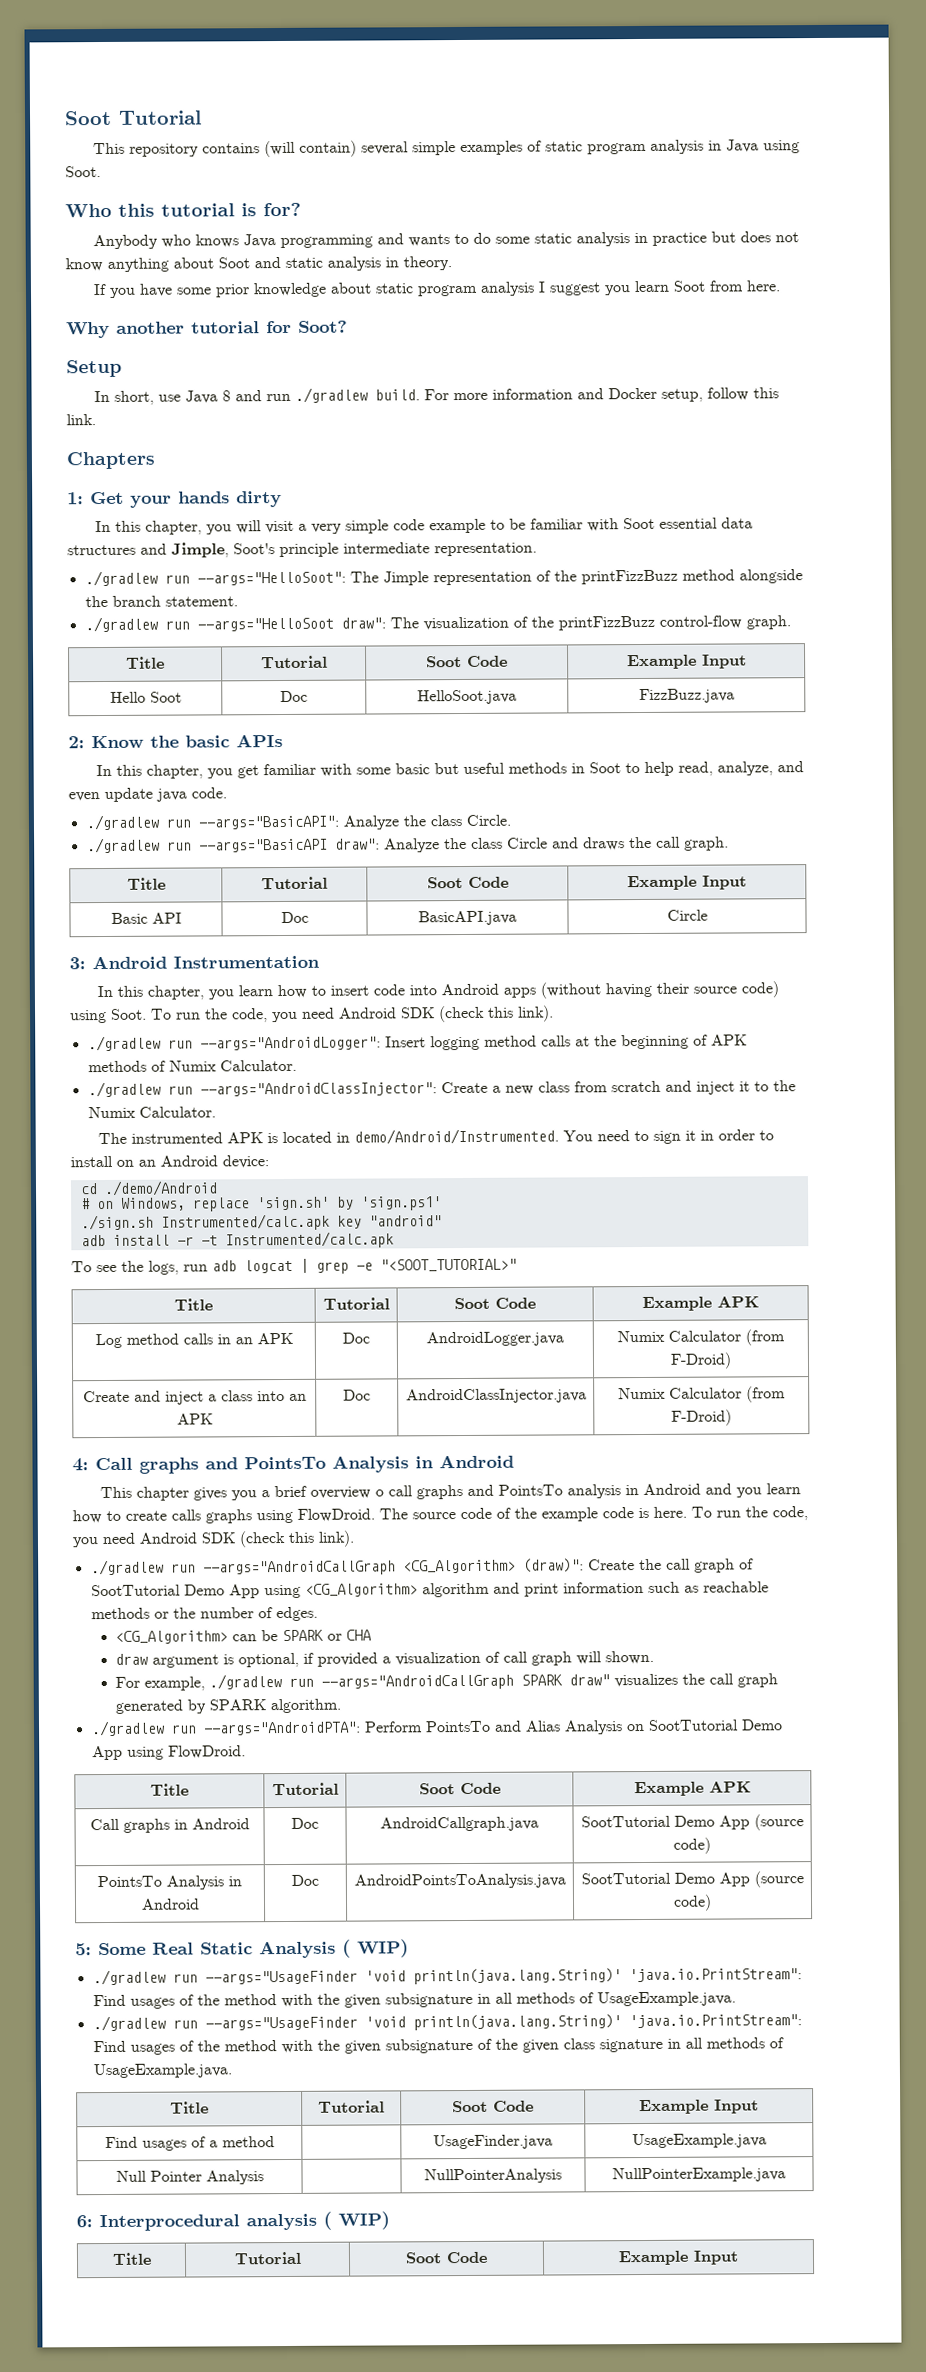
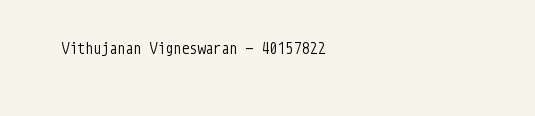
- Soot Tutorial
- This repository contains (will contain) several simple examples of static program analysis in Java using Soot.
- Who this tutorial is for?
- Anybody who knows Java programming and wants to do some static analysis in practice but does not know anything about Soot and static analysis in theory.
- If you have some prior knowledge about static program analysis I suggest you learn Soot from here.
- Why another tutorial for Soot?
- Setup
- In short, use Java 8 and run ./gradlew build. For more information and Docker setup, follow this link.
- Chapters
- 1: Get your hands dirty
- In this chapter, you will visit a very simple code example to be familiar with Soot essential data structures and Jimple, Soot's principle intermediate representation.
- ./gradlew run --args="HelloSoot": The Jimple representation of the printFizzBuzz method alongside the branch statement.
- ./gradlew run --args="HelloSoot draw": The visualization of the printFizzBuzz control-flow graph.
- Title | Tutorial | Soot Code | Example Input
- Hello Soot | Doc | HelloSoot.java | FizzBuzz.java
- 2: Know the basic APIs
- In this chapter, you get familiar with some basic but useful methods in Soot to help read, analyze, and even update java code.
- ./gradlew run --args="BasicAPI": Analyze the class Circle.
- ./gradlew run --args="BasicAPI draw": Analyze the class Circle and draws the call graph.
- Title | Tutorial | Soot Code | Example Input
- Basic API | Doc | BasicAPI.java | Circle
- 3: Android Instrumentation
- In this chapter, you learn how to insert code into Android apps (without having their source code) using Soot. To run the code, you need Android SDK (check this link).
- ./gradlew run --args="AndroidLogger": Insert logging method calls at the beginning of APK methods of Numix Calculator.
- ./gradlew run --args="AndroidClassInjector": Create a new class from scratch and inject it to the Numix Calculator.
- The instrumented APK is located in demo/Android/Instrumented. You need to sign it in order to install on an Android device:
- cd ./demo/Android
- # on Windows, replace 'sign.sh' by 'sign.ps1'
- ./sign.sh Instrumented/calc.apk key "android"
- adb install -r -t Instrumented/calc.apk
- To see the logs, run adb logcat | grep -e "<SOOT_TUTORIAL>"
- Title | Tutorial | Soot Code | Example APK
- Log method calls in an APK | Doc | AndroidLogger.java | Numix Calculator (from F-Droid)
- Create and inject a class into an APK | Doc | AndroidClassInjector.java | Numix Calculator (from F-Droid)
- 4: Call graphs and PointsTo Analysis in Android
- This chapter gives you a brief overview o call graphs and PointsTo analysis in Android and you learn how to create calls graphs using FlowDroid. The source code of the example code is here. To run the code, you need Android SDK (check this link).
- ./gradlew run --args="AndroidCallGraph <CG_Algorithm> (draw)": Create the call graph of SootTutorial Demo App using <CG_Algorithm> algorithm and print information such as reachable methods or the number of edges.
- <CG_Algorithm> can be SPARK or CHA
- draw argument is optional, if provided a visualization of call graph will shown.
- For example, ./gradlew run --args="AndroidCallGraph SPARK draw" visualizes the call graph generated by SPARK algorithm.
- ./gradlew run --args="AndroidPTA": Perform PointsTo and Alias Analysis on SootTutorial Demo App using FlowDroid.
- Title | Tutorial | Soot Code | Example APK
- Call graphs in Android | Doc | AndroidCallgraph.java | SootTutorial Demo App (source code)
- PointsTo Analysis in Android | Doc | AndroidPointsToAnalysis.java | SootTutorial Demo App (source code)
- 5: Some Real Static Analysis ( WIP)
- ./gradlew run --args="UsageFinder 'void println(java.lang.String)' 'java.io.PrintStream": Find usages of the method with the given subsignature in all methods of UsageExample.java.
- ./gradlew run --args="UsageFinder 'void println(java.lang.String)' 'java.io.PrintStream": Find usages of the method with the given subsignature of the given class signature in all methods of UsageExample.java.
- Title | Tutorial | Soot Code | Example Input
- Find usages of a method | | UsageFinder.java | UsageExample.java
- Null Pointer Analysis | | NullPointerAnalysis | NullPointerExample.java
- 6: Interprocedural analysis ( WIP)
- Title | Tutorial | Soot Code | Example Input
+ Vithujanan Vigneswaran - 40157822

